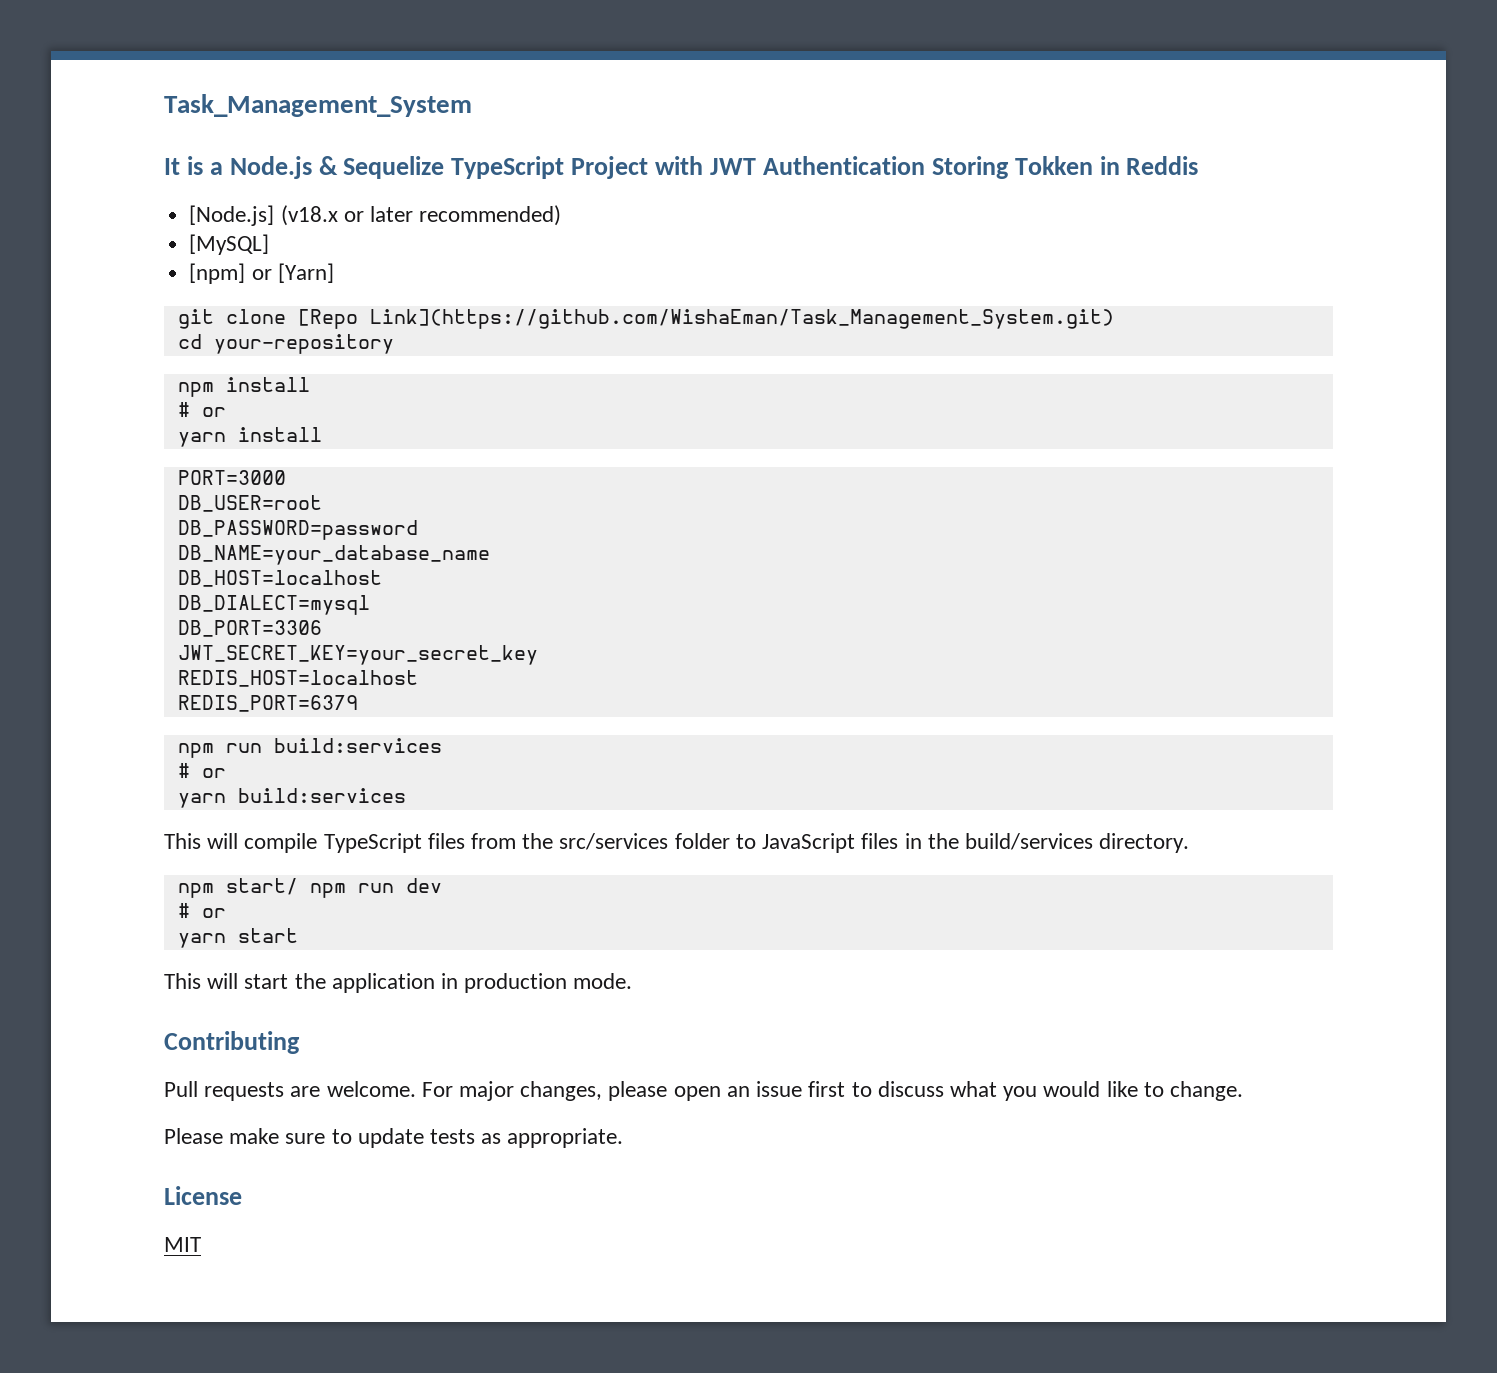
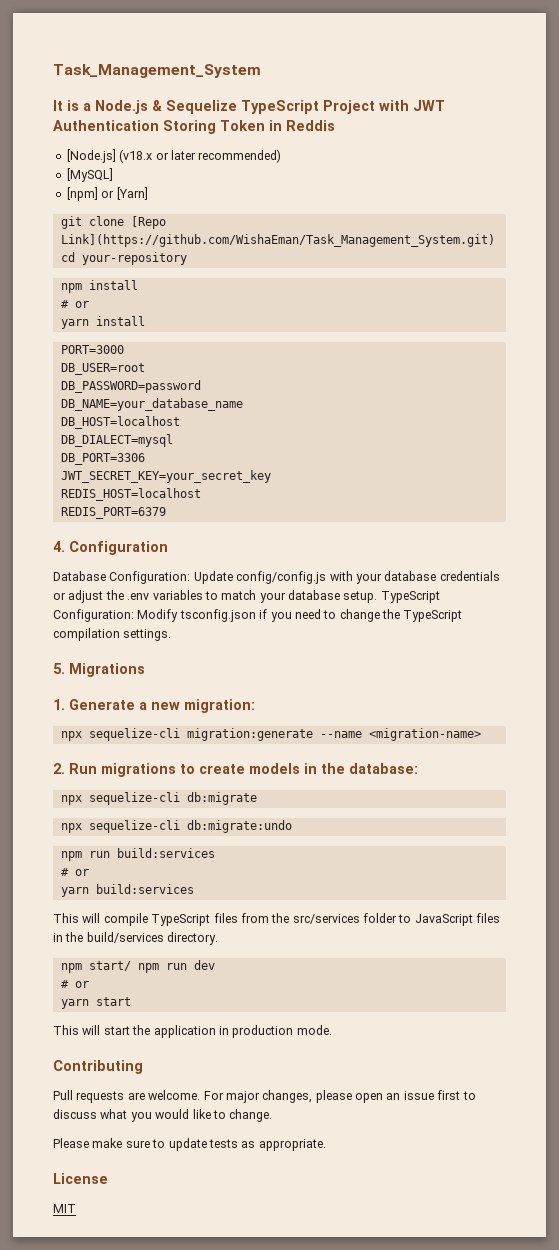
- It is a Node.js & Sequelize TypeScript Project with JWT Authentication Storing Tokken in Reddis
+ It is a Node.js & Sequelize TypeScript Project with JWT Authentication Storing Token in Reddis
+ 4. Configuration
+ Database Configuration: Update config/config.js with your database credentials or adjust the .env variables to match your database setup. TypeScript Configuration: Modify tsconfig.json if you need to change the TypeScript compilation settings.
+ 5. Migrations
+ 1. Generate a new migration:
+ npx sequelize-cli migration:generate --name <migration-name>
+ 2. Run migrations to create models in the database:
+ npx sequelize-cli db:migrate
+ npx sequelize-cli db:migrate:undo

